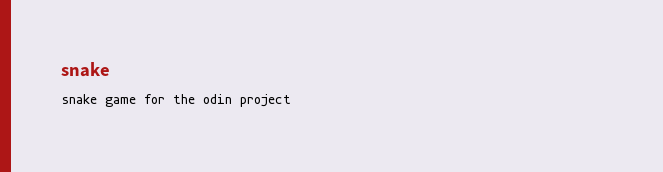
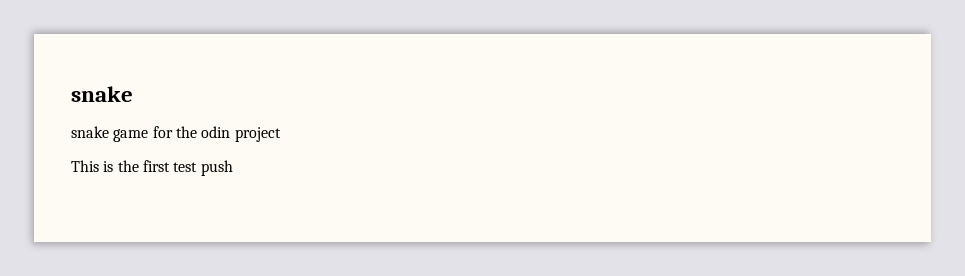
+ This is the first test push

